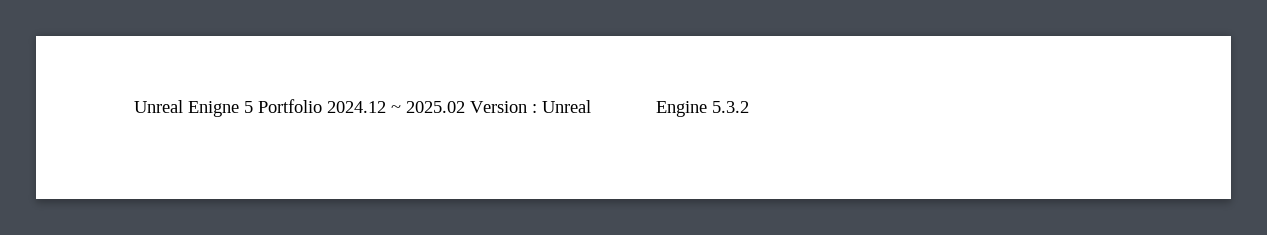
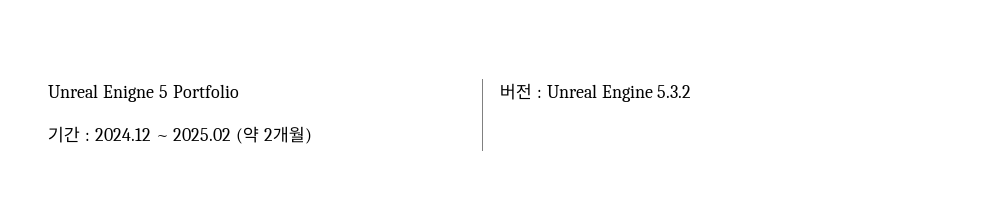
- Unreal Enigne 5 Portfolio 2024.12 ~ 2025.02 Version : Unreal Engine 5.3.2
+ Unreal Enigne 5 Portfolio
+ 기간 : 2024.12 ~ 2025.02 (약 2개월)
+ 버전 : Unreal Engine 5.3.2

